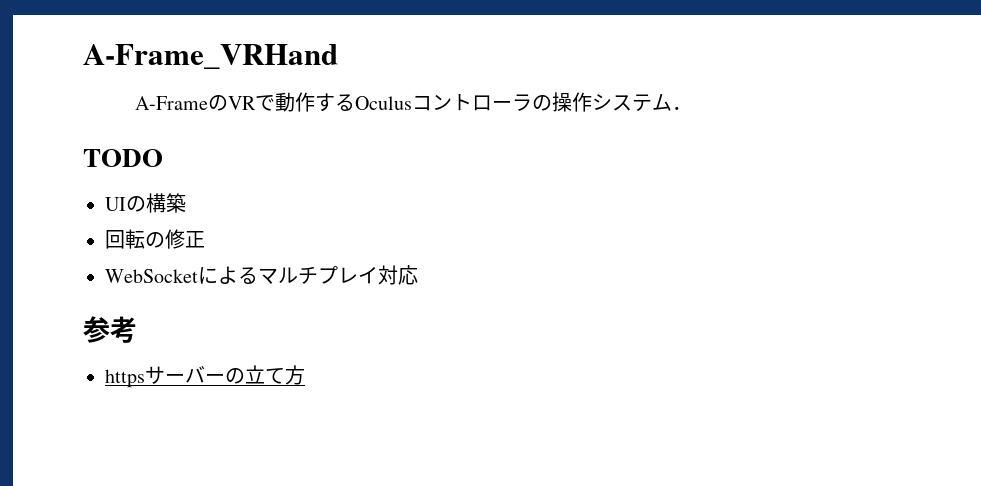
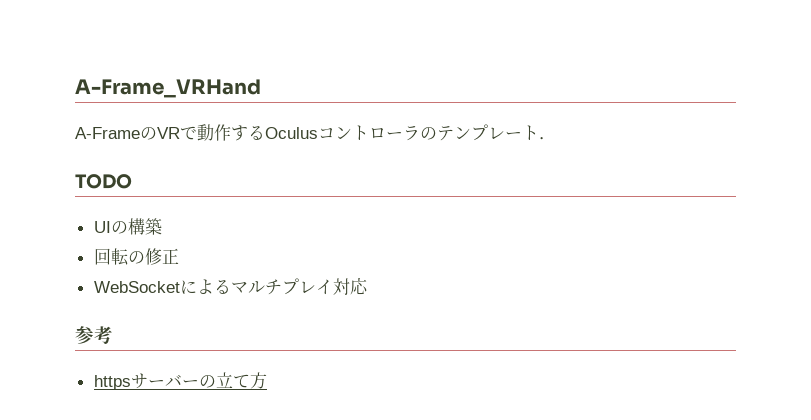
- A-FrameのVRで動作するOculusコントローラの操作システム．
+ A-FrameのVRで動作するOculusコントローラのテンプレート．

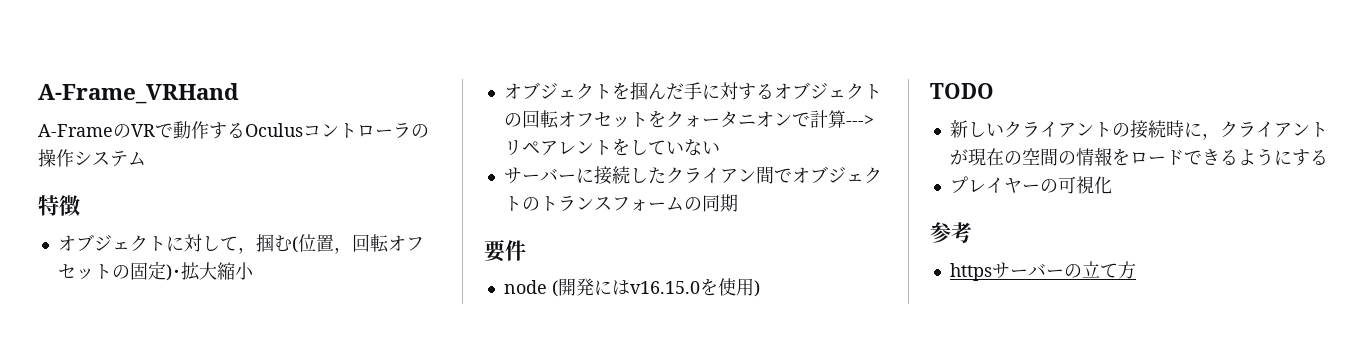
- A-FrameのVRで動作するOculusコントローラのテンプレート．
+ A-FrameのVRで動作するOculusコントローラの操作システム
+ 特徴
+ オブジェクトに対して，掴む(位置，回転オフセットの固定)･拡大縮小
+ オブジェクトを掴んだ手に対するオブジェクトの回転オフセットをクォータニオンで計算--->リペアレントをしていない
+ サーバーに接続したクライアン間でオブジェクトのトランスフォームの同期
+ 要件
+ node (開発にはv16.15.0を使用)
  TODO
- UIの構築
- 回転の修正
- WebSocketによるマルチプレイ対応
+ 新しいクライアントの接続時に，クライアントが現在の空間の情報をロードできるようにする
+ プレイヤーの可視化

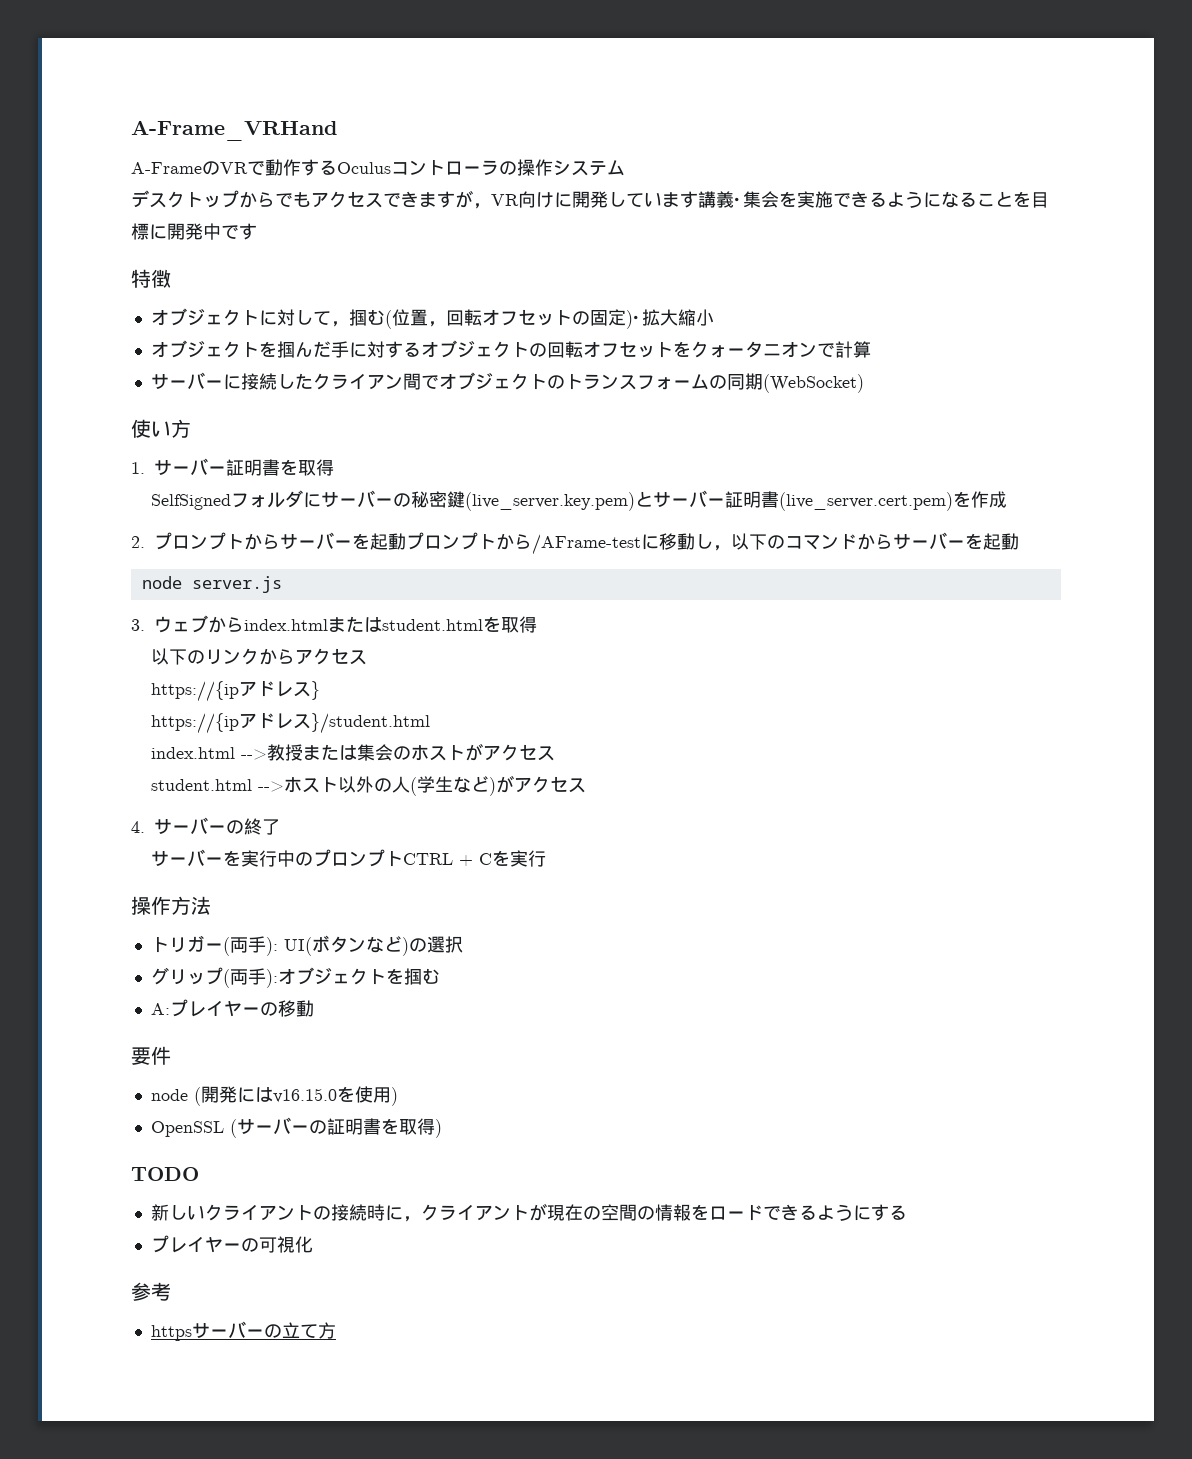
+ デスクトップからでもアクセスできますが，VR向けに開発しています講義･集会を実施できるようになることを目標に開発中です
- オブジェクトを掴んだ手に対するオブジェクトの回転オフセットをクォータニオンで計算--->リペアレントをしていない
+ オブジェクトを掴んだ手に対するオブジェクトの回転オフセットをクォータニオンで計算
- サーバーに接続したクライアン間でオブジェクトのトランスフォームの同期
+ サーバーに接続したクライアン間でオブジェクトのトランスフォームの同期(WebSocket)
+ 使い方
+ 1.サーバー証明書を取得
+ SelfSignedフォルダにサーバーの秘密鍵(live_server.key.pem)とサーバー証明書(live_server.cert.pem)を作成
+ 2.プロンプトからサーバーを起動プロンプトから/AFrame-testに移動し，以下のコマンドからサーバーを起動
+ node server.js
+ 3.ウェブからindex.htmlまたはstudent.htmlを取得
+ 以下のリンクからアクセス
+ https://{ipアドレス}
+ https://{ipアドレス}/student.html
+ index.html -->教授または集会のホストがアクセス
+ student.html -->ホスト以外の人(学生など)がアクセス
+ 4.サーバーの終了
+ サーバーを実行中のプロンプトCTRL + Cを実行
+ 操作方法
+ トリガー(両手): UI(ボタンなど)の選択
+ グリップ(両手):オブジェクトを掴む
+ A:プレイヤーの移動
+ OpenSSL (サーバーの証明書を取得)

